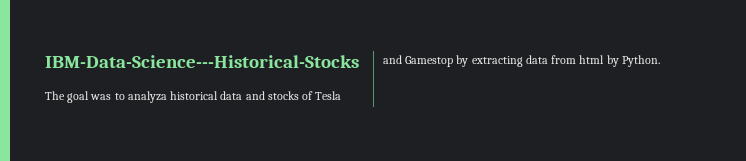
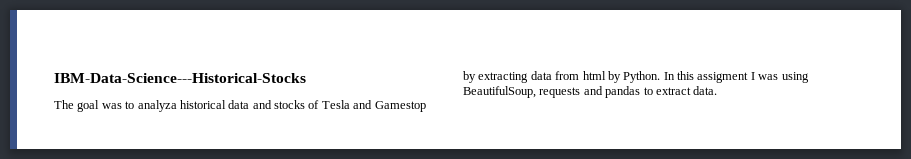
+ In this assigment I was using BeautifulSoup, requests and pandas to extract data.

